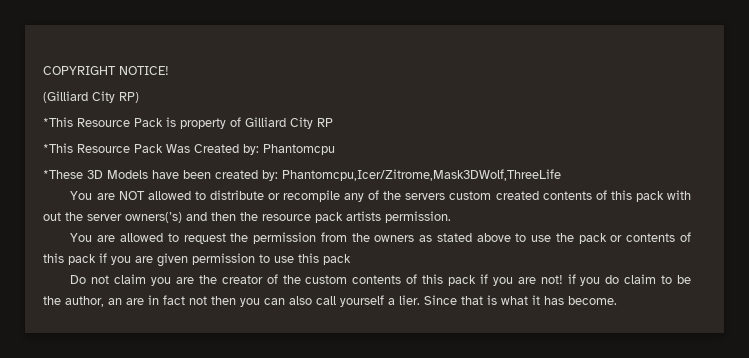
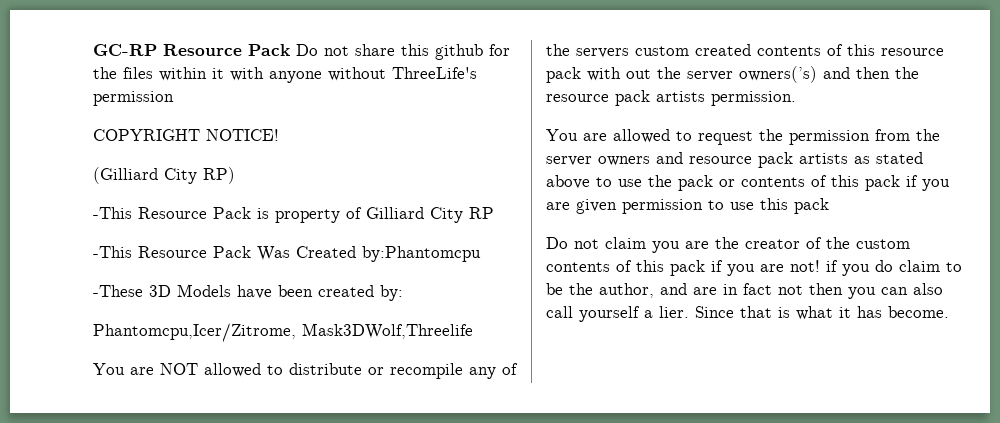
+ GC-RP Resource Pack Do not share this github for the files within it with anyone without ThreeLife's permission
- *This Resource Pack is property of Gilliard City RP
+ -This Resource Pack is property of Gilliard City RP
- *This Resource Pack Was Created by: Phantomcpu
- *These 3D Models have been created by: Phantomcpu,Icer/Zitrome,Mask3DWolf,ThreeLife
+ -This Resource Pack Was Created by:Phantomcpu
+ -These 3D Models have been created by:
+ Phantomcpu,Icer/Zitrome, Mask3DWolf,Threelife
- You are NOT allowed to distribute or recompile any of the servers custom created contents of this pack with out the server owners(’s) and then the resource pack artists permission.
+ You are NOT allowed to distribute or recompile any of the servers custom created contents of this resource pack with out the server owners(’s) and then the resource pack artists permission.
- You are allowed to request the permission from the owners as stated above to use the pack or contents of this pack if you are given permission to use this pack
+ You are allowed to request the permission from the server owners and resource pack artists as stated above to use the pack or contents of this pack if you are given permission to use this pack
- Do not claim you are the creator of the custom contents of this pack if you are not! if you do claim to be the author, an are in fact not then you can also call yourself a lier.
+ Do not claim you are the creator of the custom contents of this pack if you are not! if you do claim to be the author, and are in fact not then you can also call yourself a lier.

